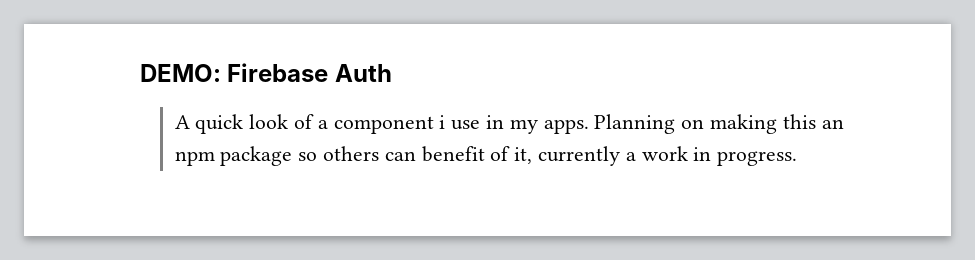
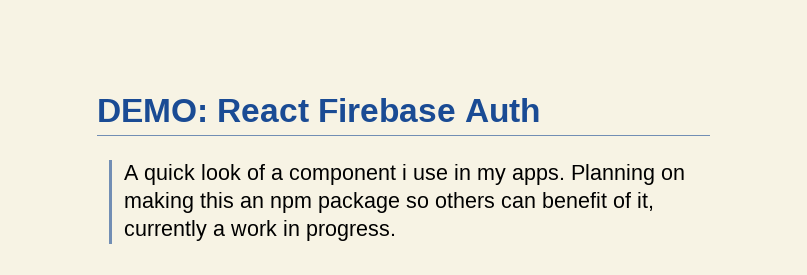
- DEMO: Firebase Auth
+ DEMO: React Firebase Auth

